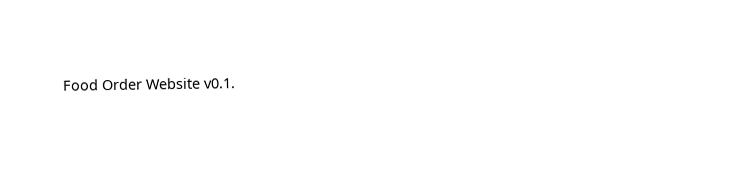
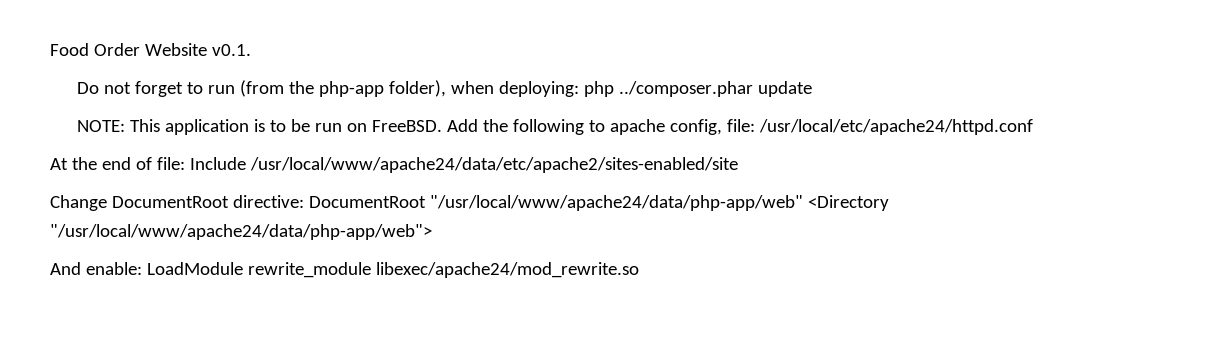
+ Do not forget to run (from the php-app folder), when deploying: php ../composer.phar update
+ NOTE: This application is to be run on FreeBSD. Add the following to apache config, file: /usr/local/etc/apache24/httpd.conf
+ At the end of file: Include /usr/local/www/apache24/data/etc/apache2/sites-enabled/site
+ Change DocumentRoot directive: DocumentRoot "/usr/local/www/apache24/data/php-app/web" <Directory "/usr/local/www/apache24/data/php-app/web">
+ And enable: LoadModule rewrite_module libexec/apache24/mod_rewrite.so

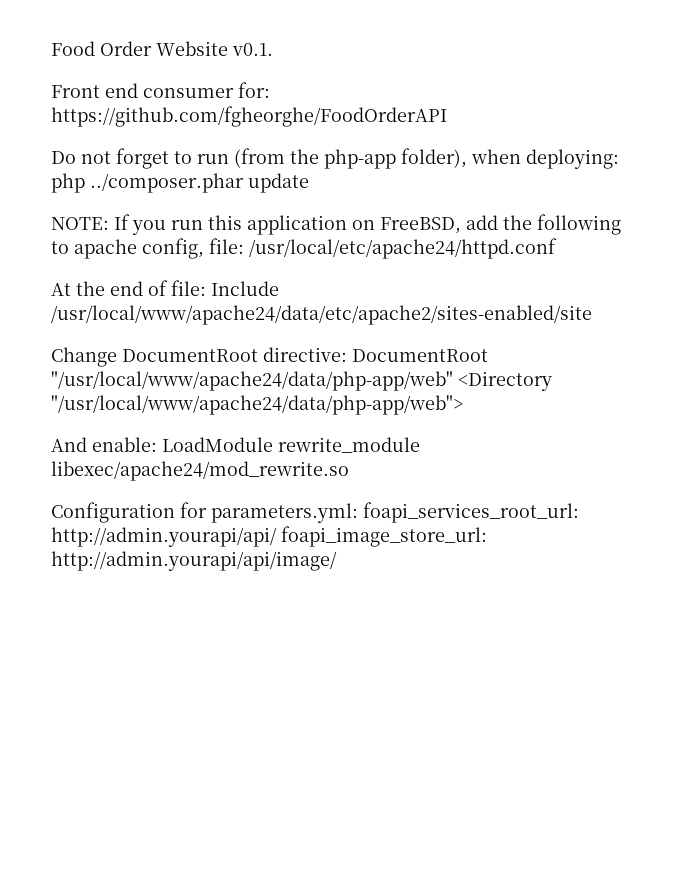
+ Front end consumer for: https://github.com/fgheorghe/FoodOrderAPI
- NOTE: This application is to be run on FreeBSD. Add the following to apache config, file: /usr/local/etc/apache24/httpd.conf
+ NOTE: If you run this application on FreeBSD, add the following to apache config, file: /usr/local/etc/apache24/httpd.conf
+ Configuration for parameters.yml: foapi_services_root_url: http://admin.yourapi/api/ foapi_image_store_url: http://admin.yourapi/api/image/

